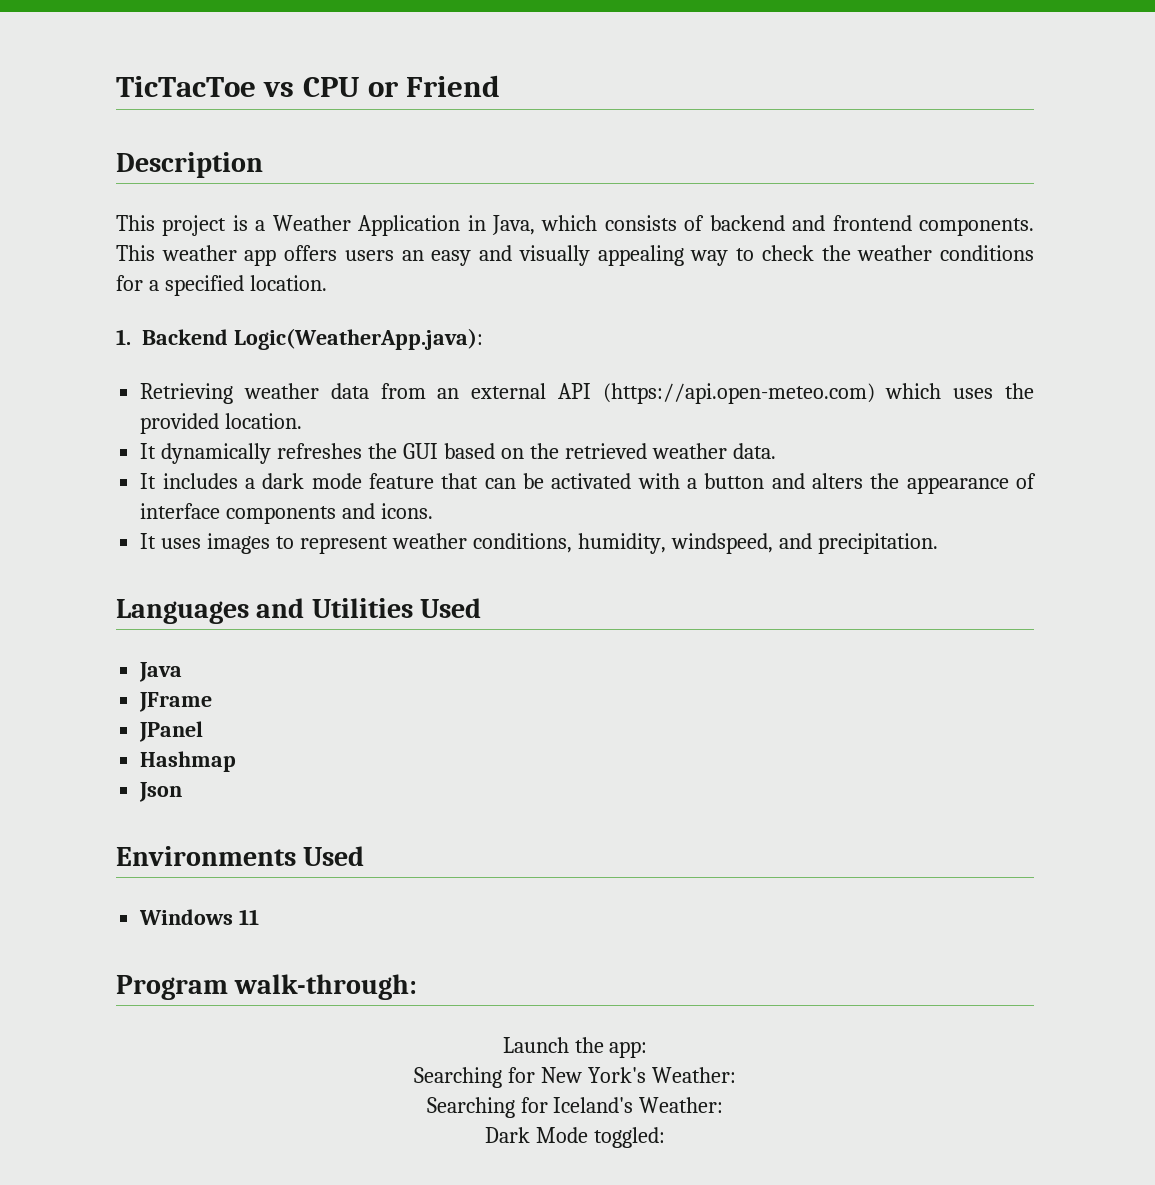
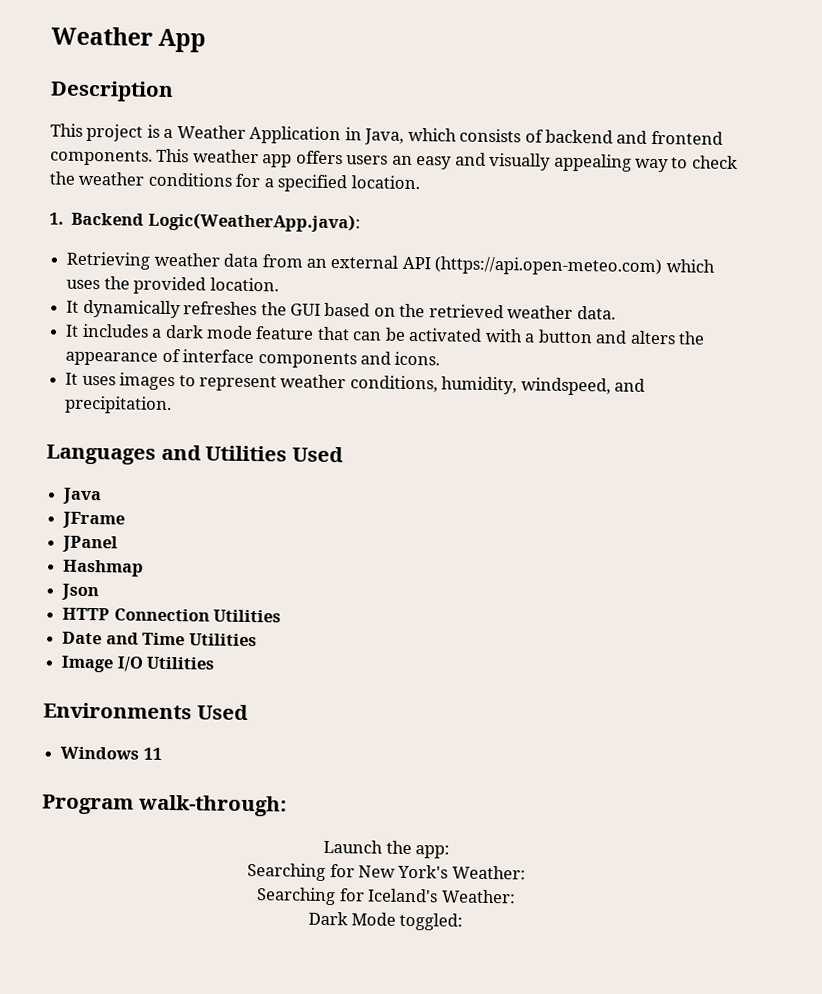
- TicTacToe vs CPU or Friend
+ Weather App
+ HTTP Connection Utilities
+ Date and Time Utilities
+ Image I/O Utilities

